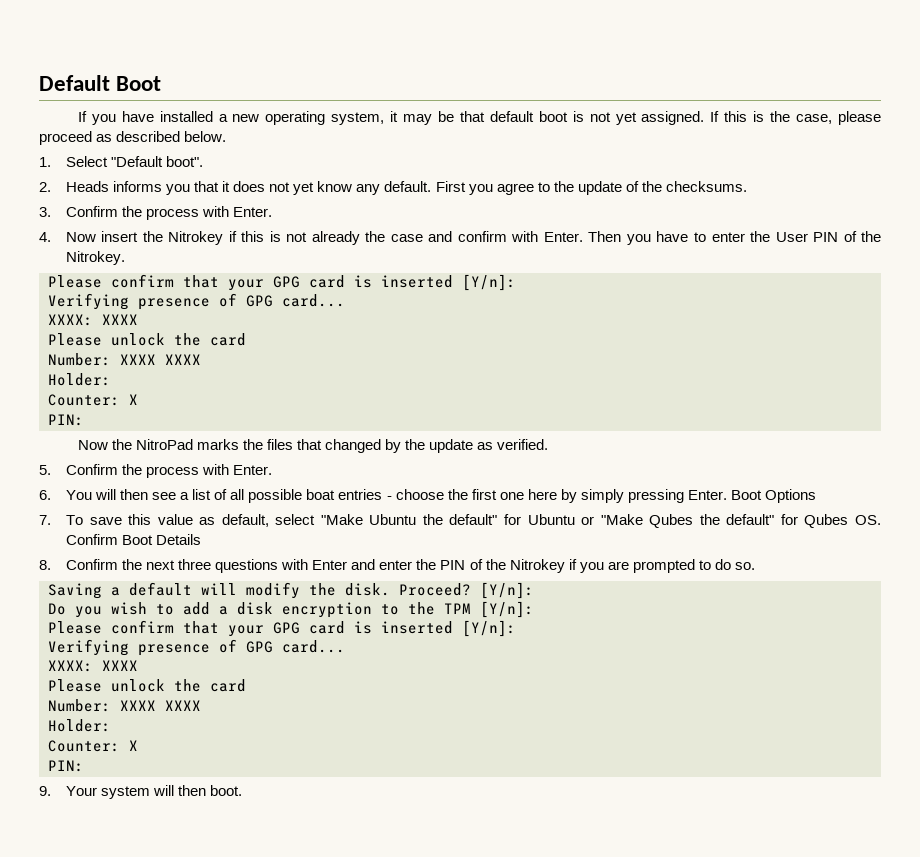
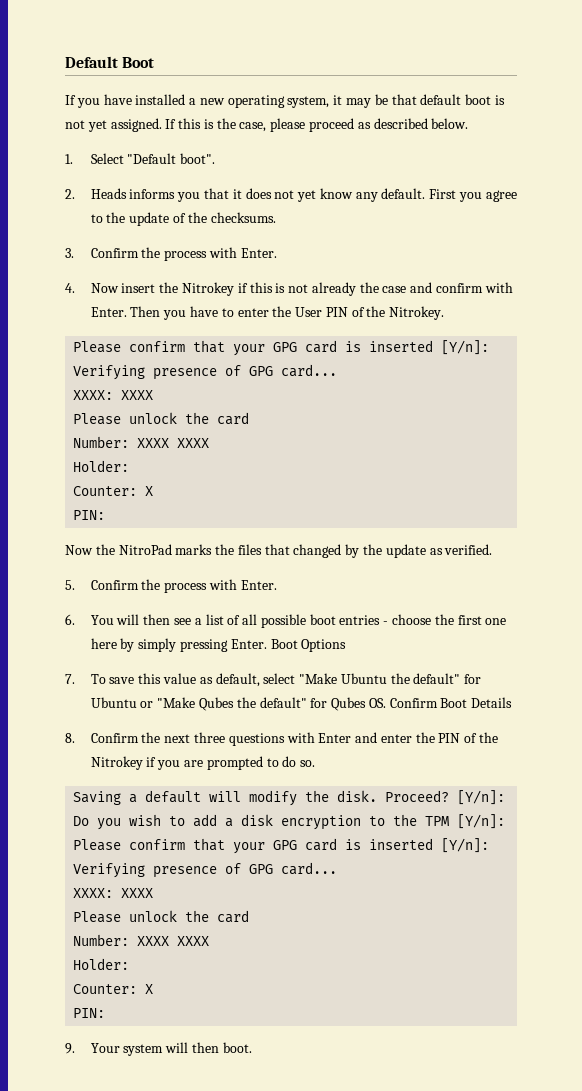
- 6. You will then see a list of all possible boat entries - choose the first one here by simply pressing Enter.
+ 6. You will then see a list of all possible boot entries - choose the first one here by simply pressing Enter.

